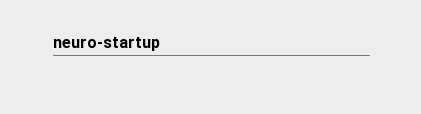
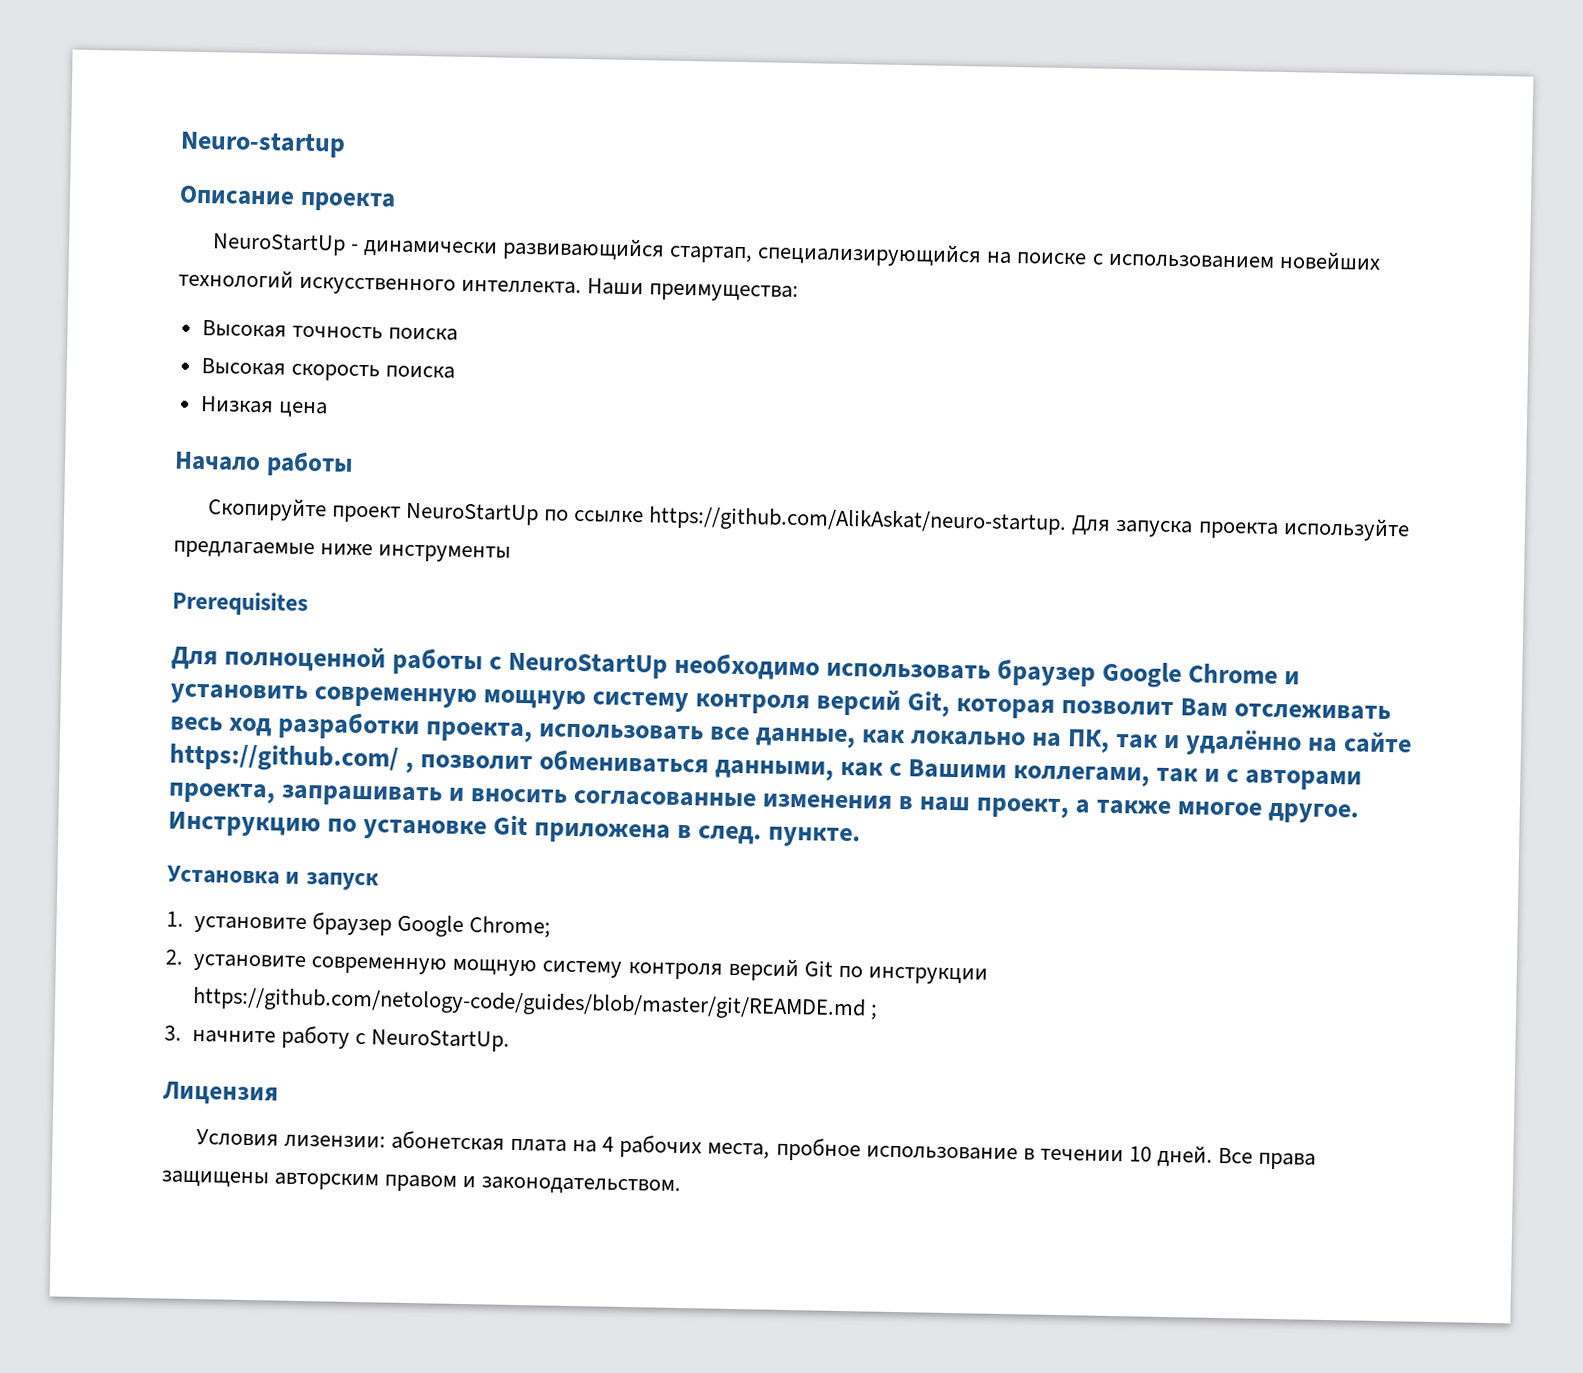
- neuro-startup
+ Neuro-startup
+ Описание проекта
+ NeuroStartUp - динамически развивающийся стартап, специализирующийся на поиске с использованием новейших технологий искусственного интеллекта. Наши преимущества:
+ Высокая точность поиска
+ Высокая скорость поиска
+ Низкая цена
+ Начало работы
+ Скопируйте проект NeuroStartUp по ссылке https://github.com/AlikAskat/neuro-startup. Для запуска проекта используйте предлагаемые ниже инструменты
+ Prerequisites
+ Для полноценной работы с NeuroStartUp необходимо использовать браузер Google Chrome и установить современную мощную систему контроля версий Git, которая позволит Вам отслеживать весь ход разработки проекта, использовать все данные, как локально на ПК, так и удалённо на сайте https://github.com/ , позволит обмениваться данными, как с Вашими коллегами, так и с авторами проекта, запрашивать и вносить согласованные изменения в наш проект, а также многое другое. Инструкцию по установке Git приложена в след. пункте.
+ Установка и запуск
+ 1. установите браузер Google Chrome;
+ 2. установите современную мощную систему контроля версий Git по инструкции https://github.com/netology-code/guides/blob/master/git/REAMDE.md ;
+ 3. начните работу с NeuroStartUp.
+ Лицензия
+ Условия лизензии: абонетская плата на 4 рабочих места, пробное использование в течении 10 дней. Все права защищены авторским правом и законодательством.

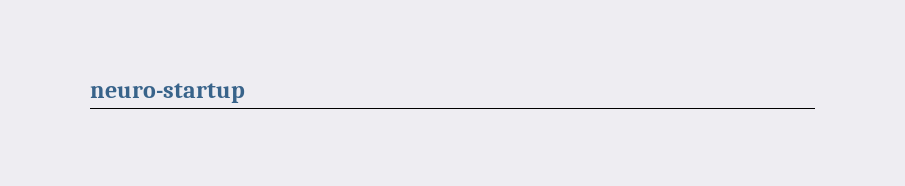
- Neuro-startup
- Описание проекта
- NeuroStartUp - динамически развивающийся стартап, специализирующийся на поиске с использованием новейших технологий искусственного интеллекта. Наши преимущества:
- Высокая точность поиска
- Высокая скорость поиска
- Низкая цена
- Начало работы
- Скопируйте проект NeuroStartUp по ссылке https://github.com/AlikAskat/neuro-startup. Для запуска проекта используйте предлагаемые ниже инструменты
- Prerequisites
- Для полноценной работы с NeuroStartUp необходимо использовать браузер Google Chrome и установить современную мощную систему контроля версий Git, которая позволит Вам отслеживать весь ход разработки проекта, использовать все данные, как локально на ПК, так и удалённо на сайте https://github.com/ , позволит обмениваться данными, как с Вашими коллегами, так и с авторами проекта, запрашивать и вносить согласованные изменения в наш проект, а также многое другое. Инструкцию по установке Git приложена в след. пункте.
- Установка и запуск
- 1. установите браузер Google Chrome;
- 2. установите современную мощную систему контроля версий Git по инструкции https://github.com/netology-code/guides/blob/master/git/REAMDE.md ;
- 3. начните работу с NeuroStartUp.
- Лицензия
- Условия лизензии: абонетская плата на 4 рабочих места, пробное использование в течении 10 дней. Все права защищены авторским правом и законодательством.
+ neuro-startup

